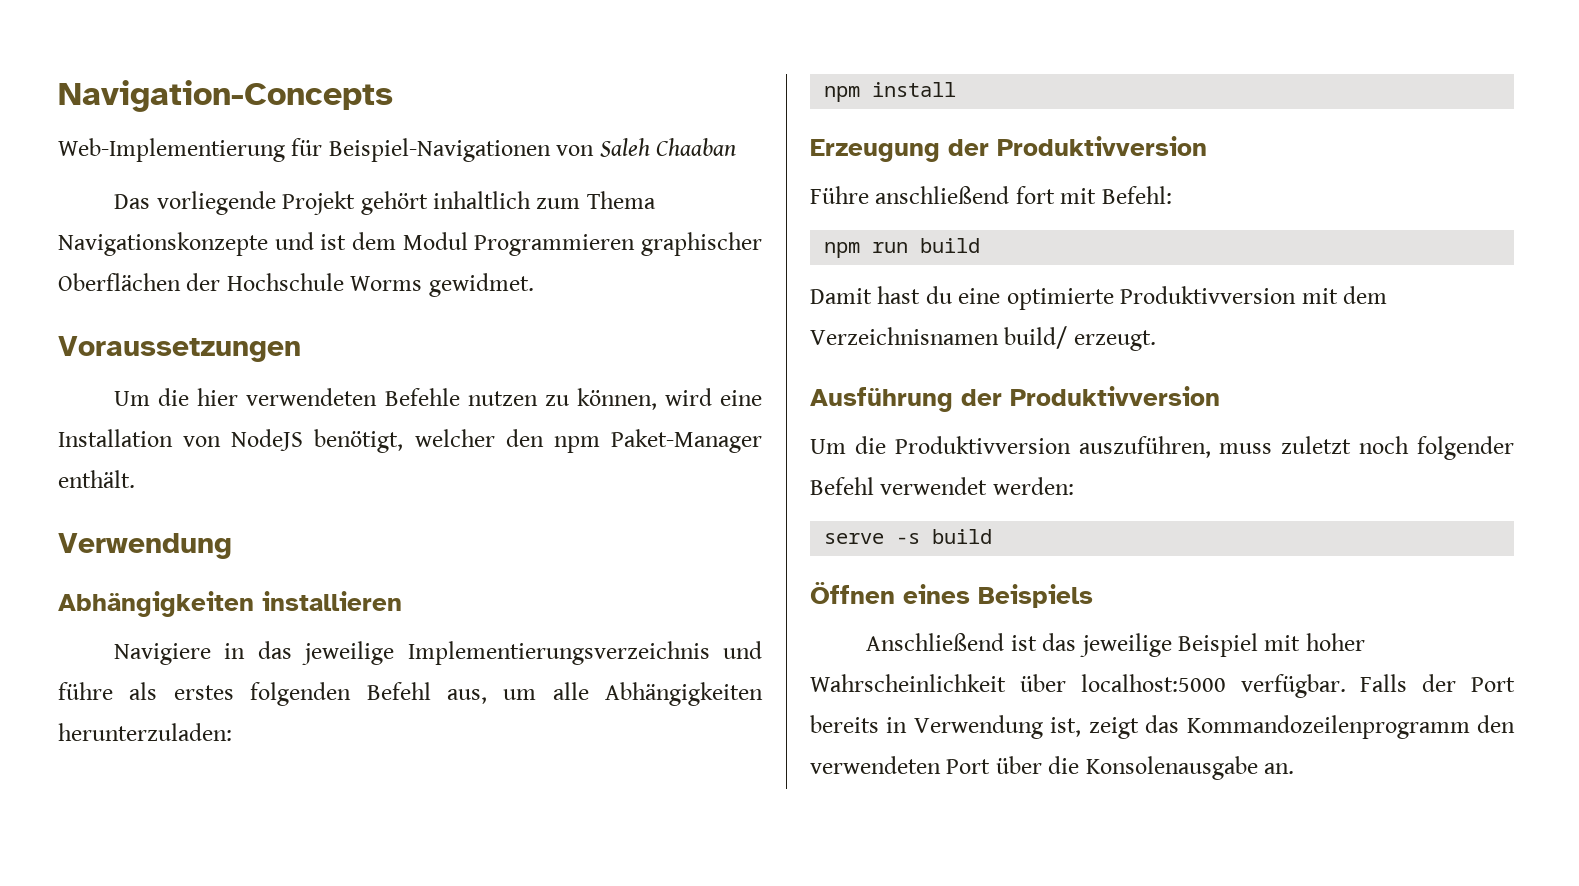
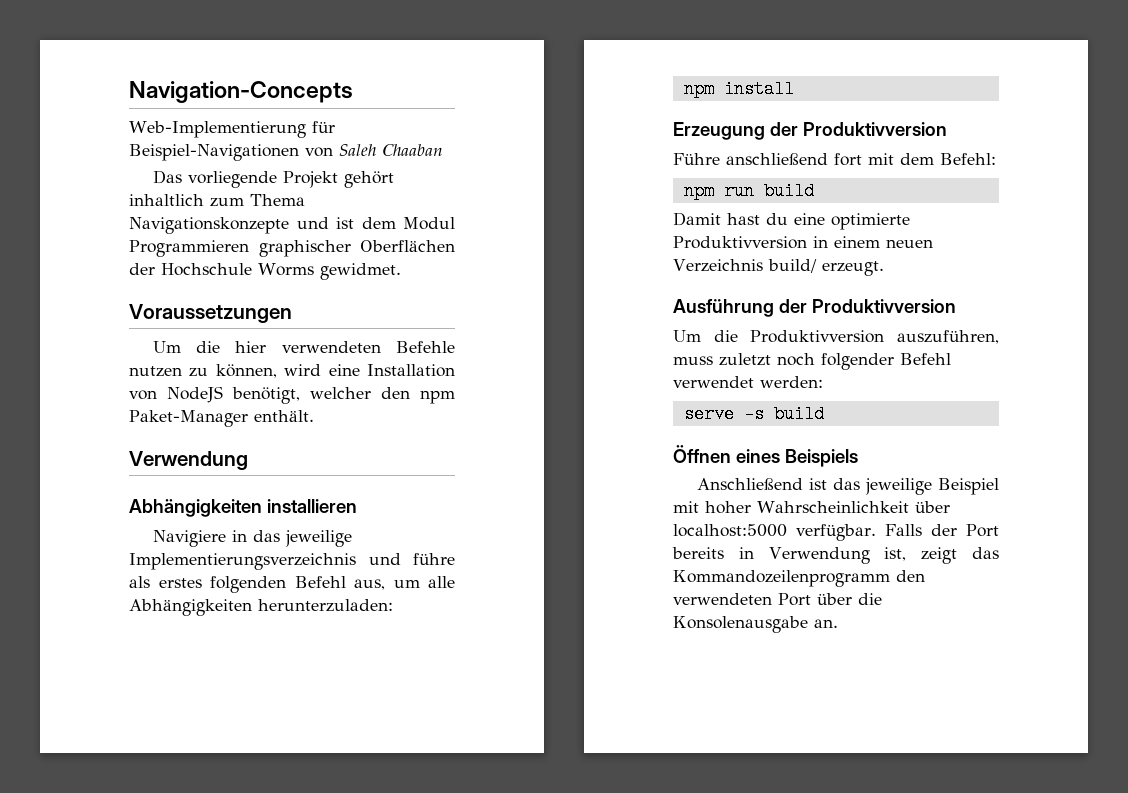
- Führe anschließend fort mit Befehl:
+ Führe anschließend fort mit dem Befehl:
- Damit hast du eine optimierte Produktivversion mit dem Verzeichnisnamen build/ erzeugt.
+ Damit hast du eine optimierte Produktivversion in einem neuen Verzeichnis build/ erzeugt.

